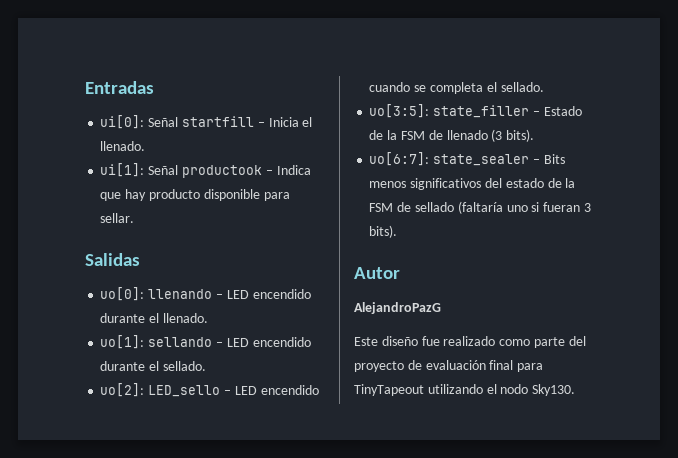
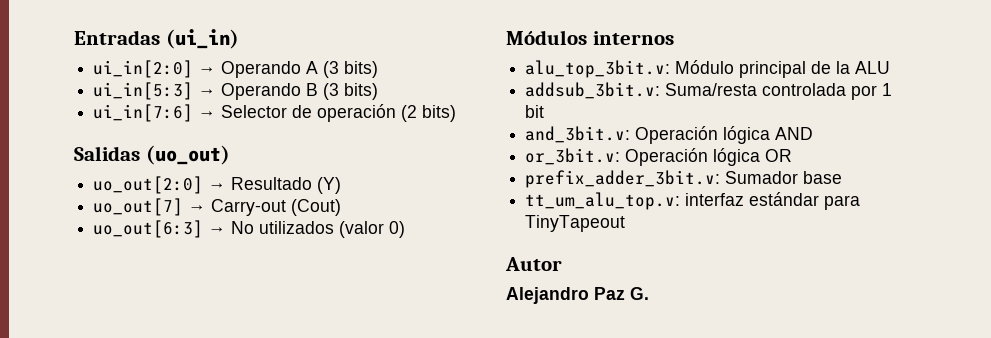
- Entradas
- ui[0]: Señal startfill – Inicia el llenado.
- ui[1]: Señal productook – Indica que hay producto disponible para sellar.
- Salidas
- uo[0]: llenando – LED encendido durante el llenado.
- uo[1]: sellando – LED encendido durante el sellado.
- uo[2]: LED_sello – LED encendido cuando se completa el sellado.
- uo[3:5]: state_filler – Estado de la FSM de llenado (3 bits).
- uo[6:7]: state_sealer – Bits menos significativos del estado de la FSM de sellado (faltaría uno si fueran 3 bits).
+ Entradas (ui_in)
+ ui_in[2:0] → Operando A (3 bits)
+ ui_in[5:3] → Operando B (3 bits)
+ ui_in[7:6] → Selector de operación (2 bits)
+ Salidas (uo_out)
+ uo_out[2:0] → Resultado (Y)
+ uo_out[7] → Carry-out (Cout)
+ uo_out[6:3] → No utilizados (valor 0)
+ Módulos internos
+ alu_top_3bit.v: Módulo principal de la ALU
+ addsub_3bit.v: Suma/resta controlada por 1 bit
+ and_3bit.v: Operación lógica AND
+ or_3bit.v: Operación lógica OR
+ prefix_adder_3bit.v: Sumador base
+ tt_um_alu_top.v: interfaz estándar para TinyTapeout
  Autor
- AlejandroPazG
- Este diseño fue realizado como parte del proyecto de evaluación final para TinyTapeout utilizando el nodo Sky130.
+ Alejandro Paz G.

